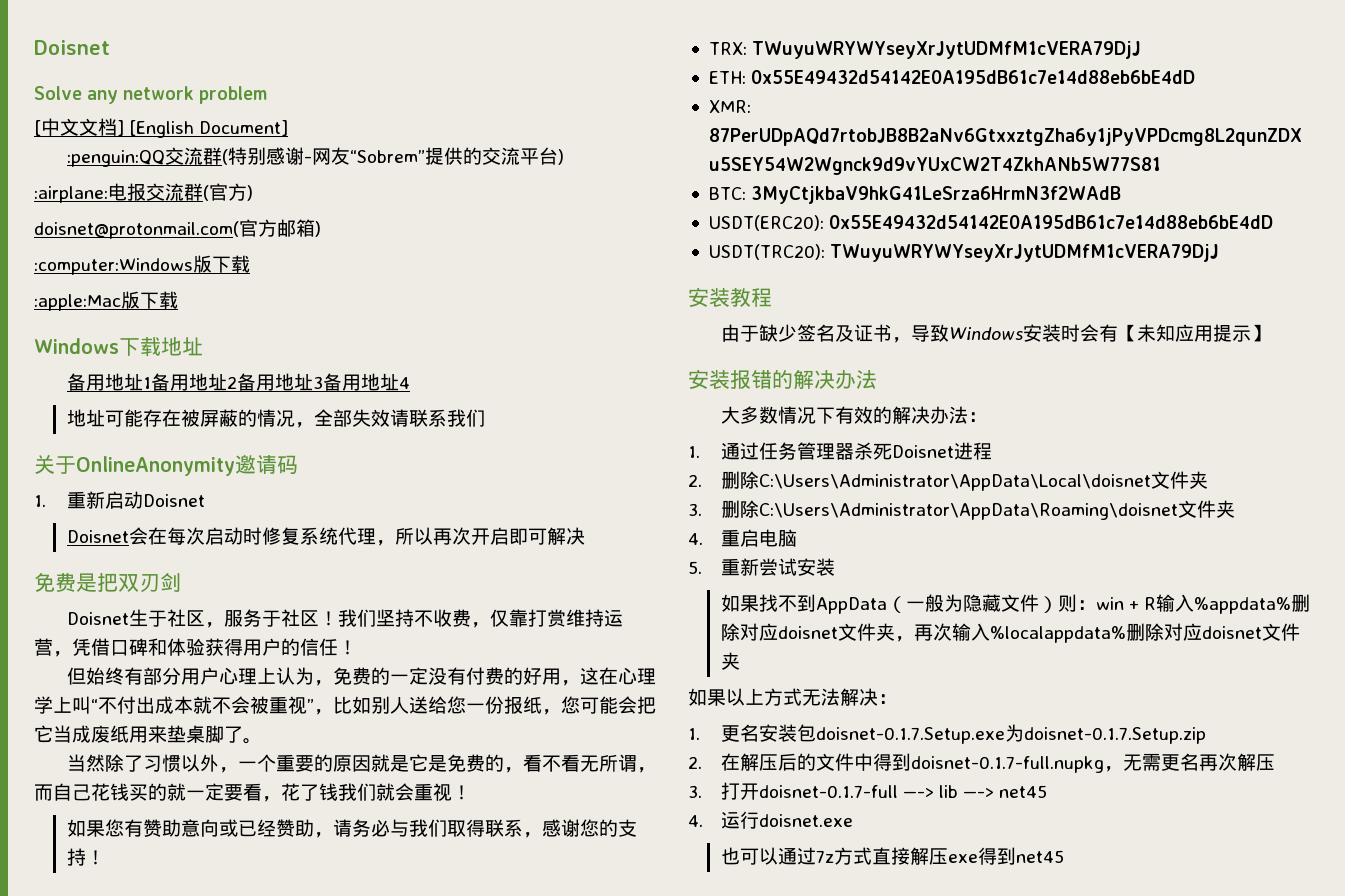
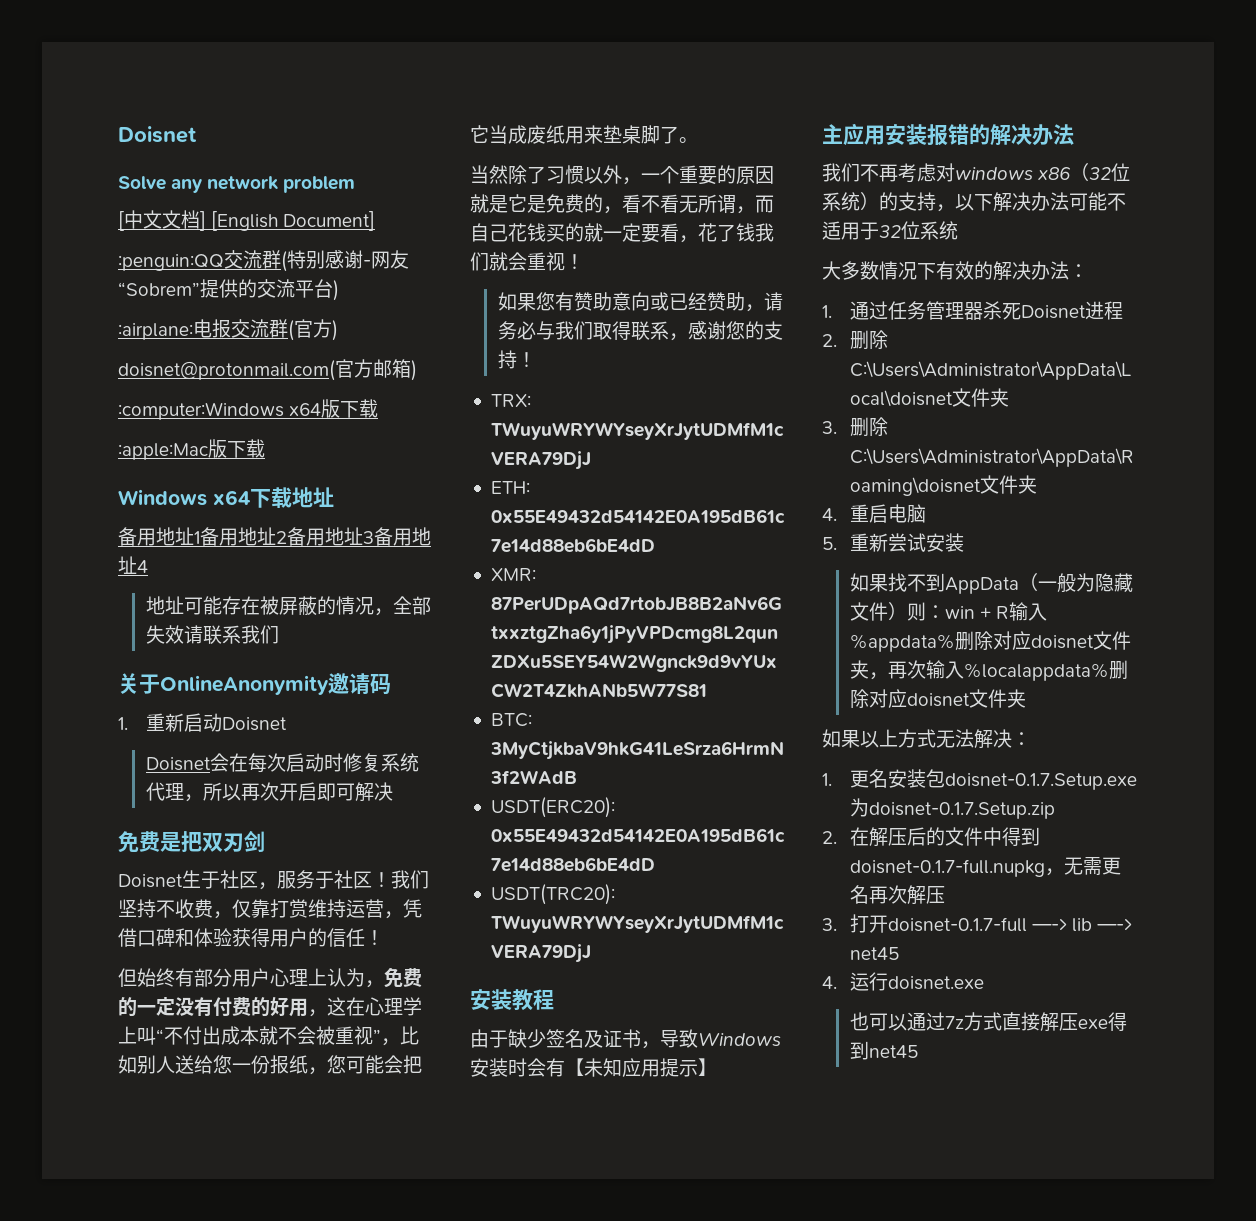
- :computer:Windows版下载
+ :computer:Windows x64版下载
- Windows下载地址
+ Windows x64下载地址
- 安装报错的解决办法
+ 主应用安装报错的解决办法
+ 我们不再考虑对windows x86（32位系统）的支持，以下解决办法可能不适用于32位系统

